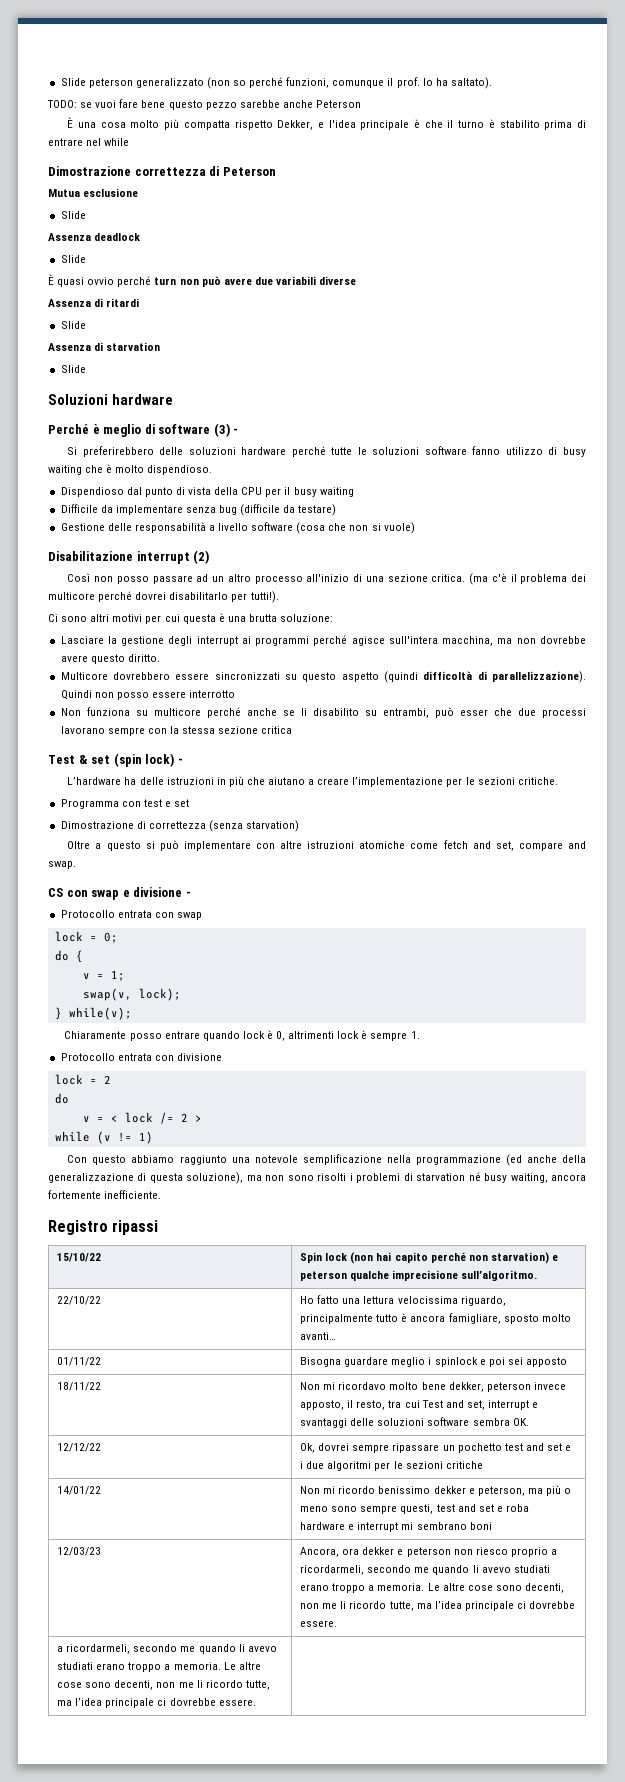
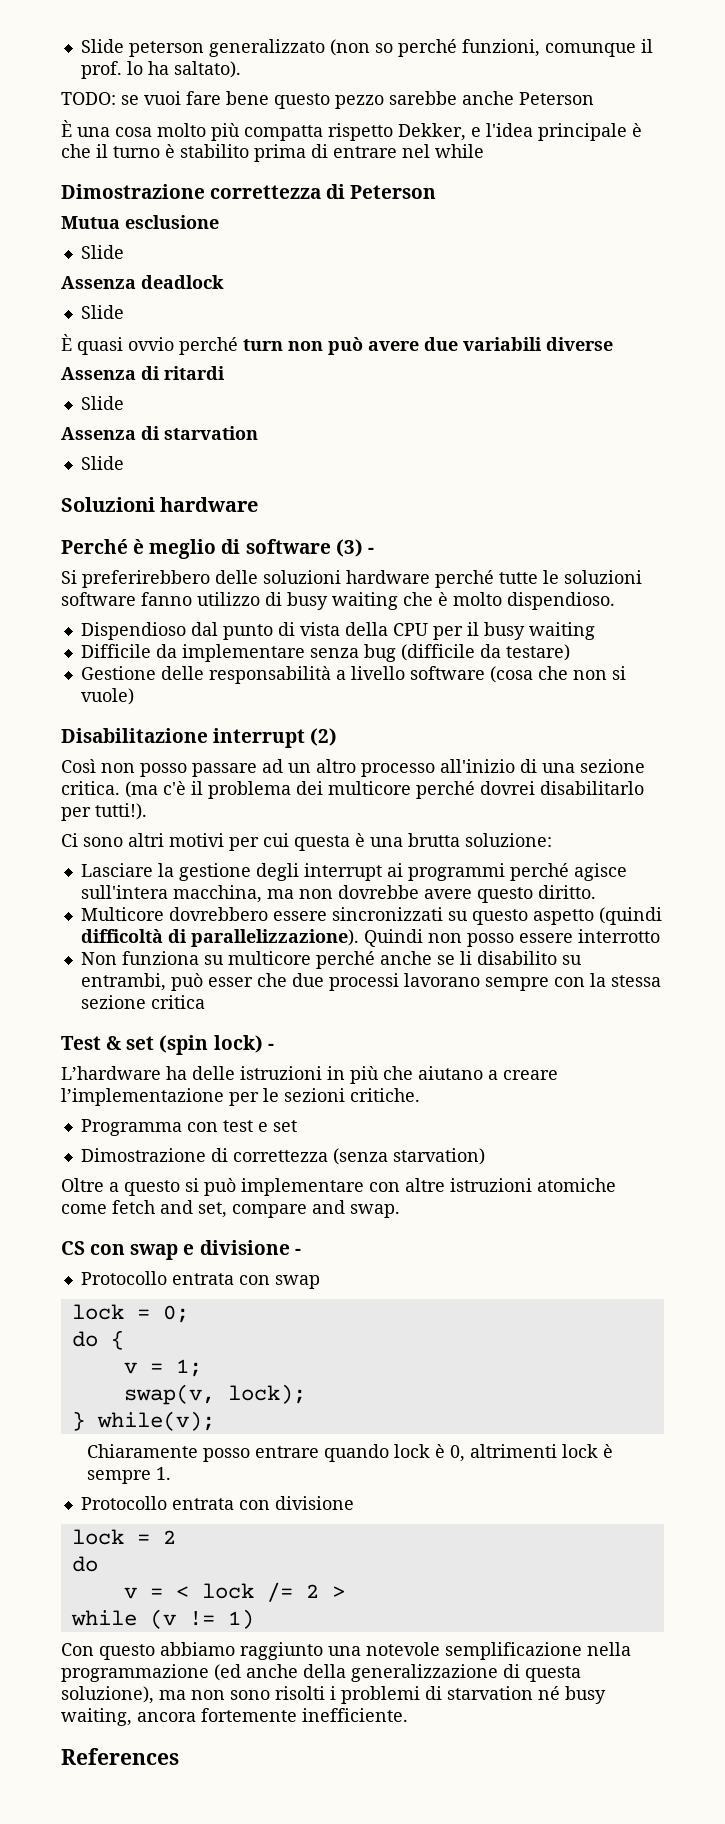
- Registro ripassi
- 15/10/22 | Spin lock (non hai capito perché non starvation) e peterson qualche imprecisione sull’algoritmo.
- 22/10/22 | Ho fatto una lettura velocissima riguardo, principalmente tutto è ancora famigliare, sposto molto avanti…
- 01/11/22 | Bisogna guardare meglio i spinlock e poi sei apposto
- 18/11/22 | Non mi ricordavo molto bene dekker, peterson invece apposto, il resto, tra cui Test and set, interrupt e svantaggi delle soluzioni software sembra OK.
- 12/12/22 | Ok, dovrei sempre ripassare un pochetto test and set e i due algoritmi per le sezioni critiche
- 14/01/22 | Non mi ricordo benissimo dekker e peterson, ma più o meno sono sempre questi, test and set e roba hardware e interrupt mi sembrano boni
- 12/03/23 | Ancora, ora dekker e peterson non riesco proprio a ricordarmeli, secondo me quando li avevo studiati erano troppo a memoria. Le altre cose sono decenti, non me li ricordo tutte, ma l’idea principale ci dovrebbe essere.
- a ricordarmeli, secondo me quando li avevo studiati erano troppo a memoria. Le altre cose sono decenti, non me li ricordo tutte, ma l’idea principale ci dovrebbe essere. |
+ References

